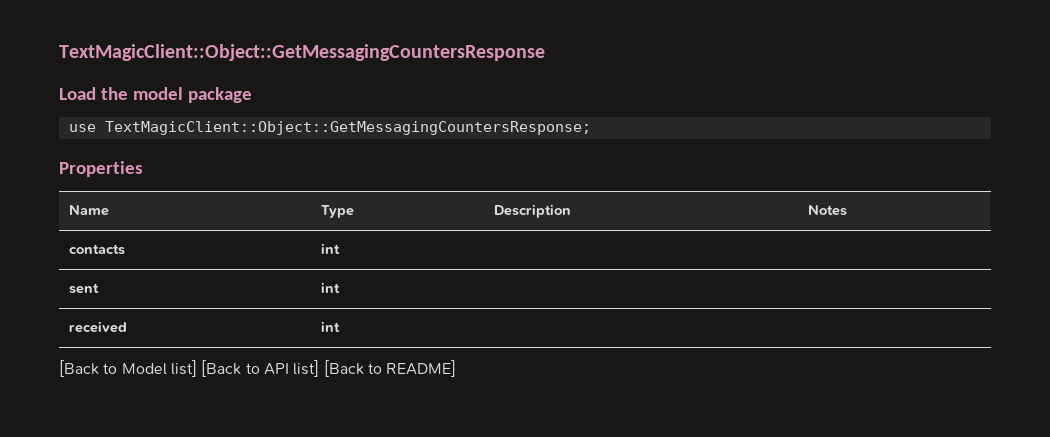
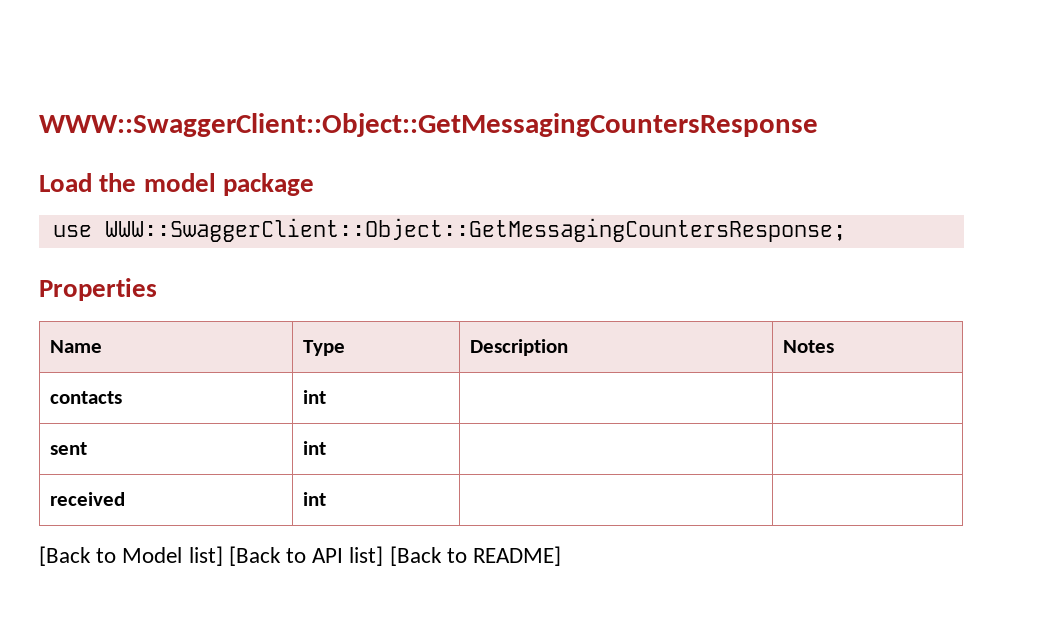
- TextMagicClient::Object::GetMessagingCountersResponse
+ WWW::SwaggerClient::Object::GetMessagingCountersResponse
- use TextMagicClient::Object::GetMessagingCountersResponse;
+ use WWW::SwaggerClient::Object::GetMessagingCountersResponse;

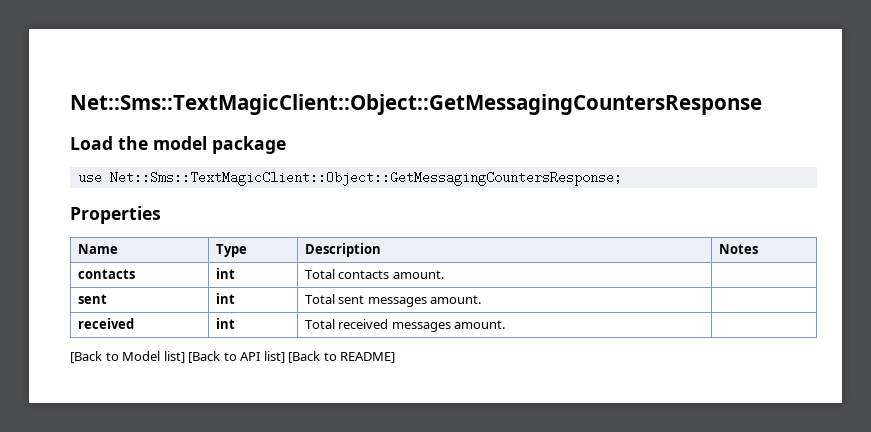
- WWW::SwaggerClient::Object::GetMessagingCountersResponse
+ Net::Sms::TextMagicClient::Object::GetMessagingCountersResponse
- use WWW::SwaggerClient::Object::GetMessagingCountersResponse;
+ use Net::Sms::TextMagicClient::Object::GetMessagingCountersResponse;
- contacts | int | |
+ contacts | int | Total contacts amount. |
- sent | int | |
- received | int | |
+ sent | int | Total sent messages amount. |
+ received | int | Total received messages amount. |

